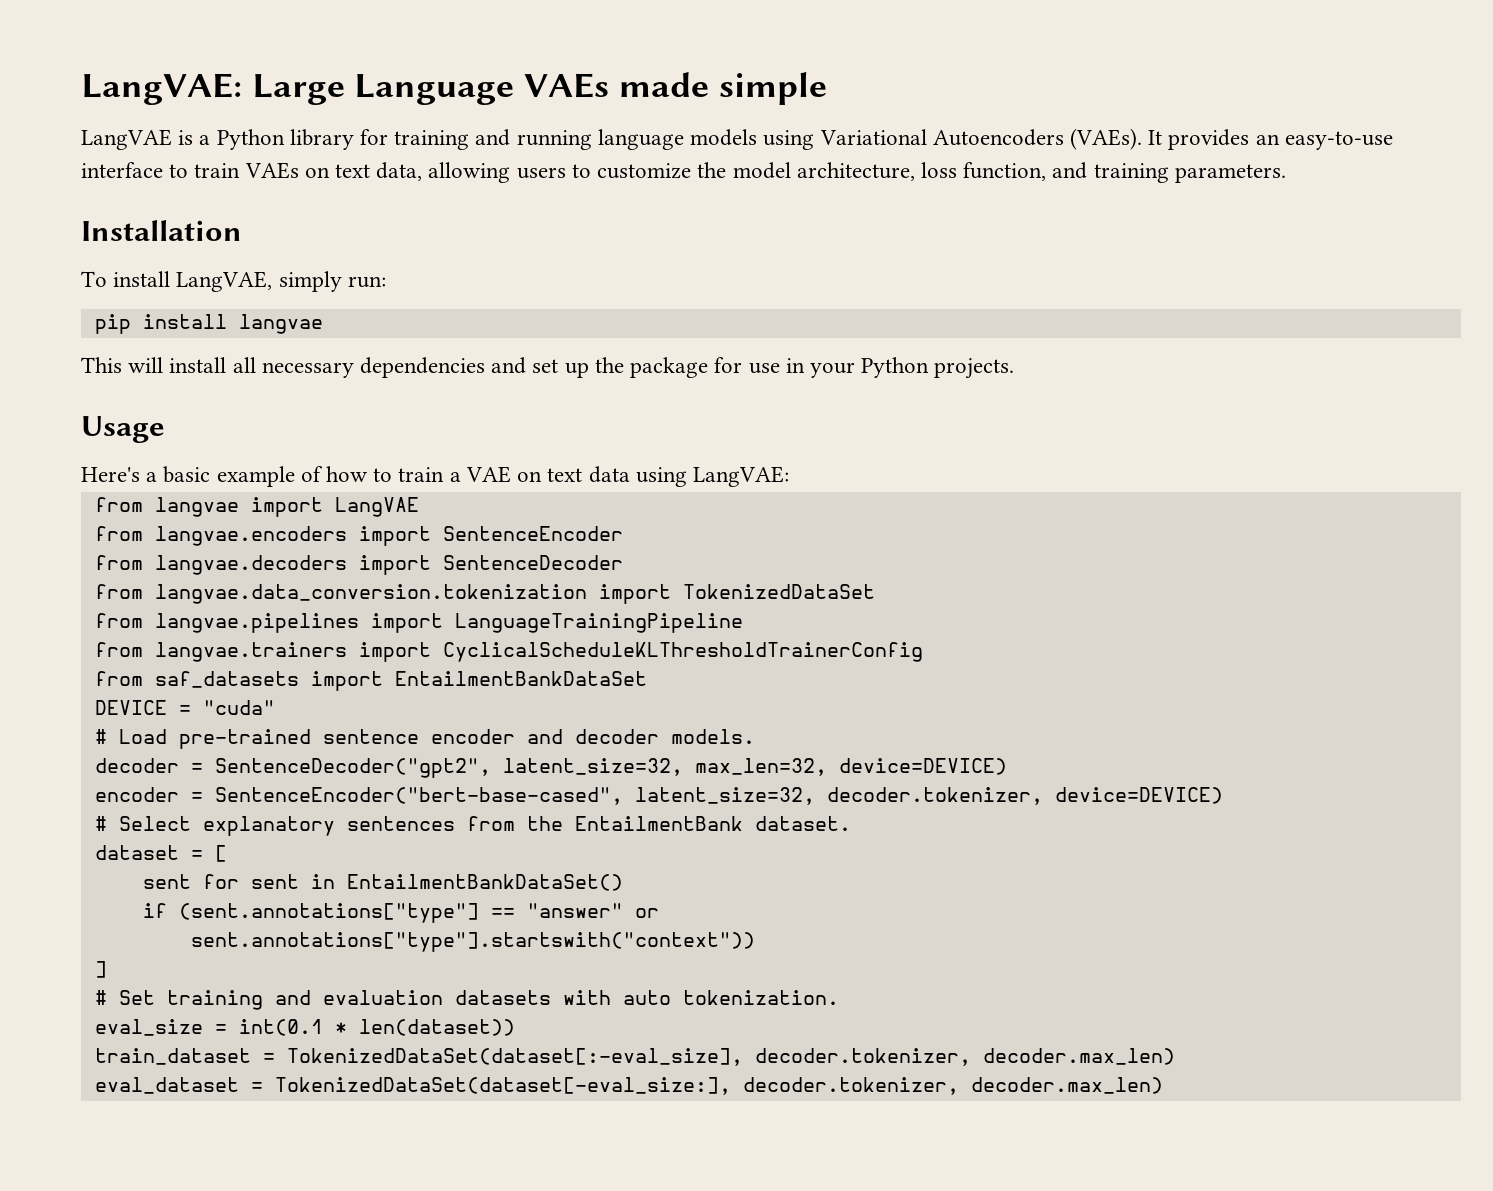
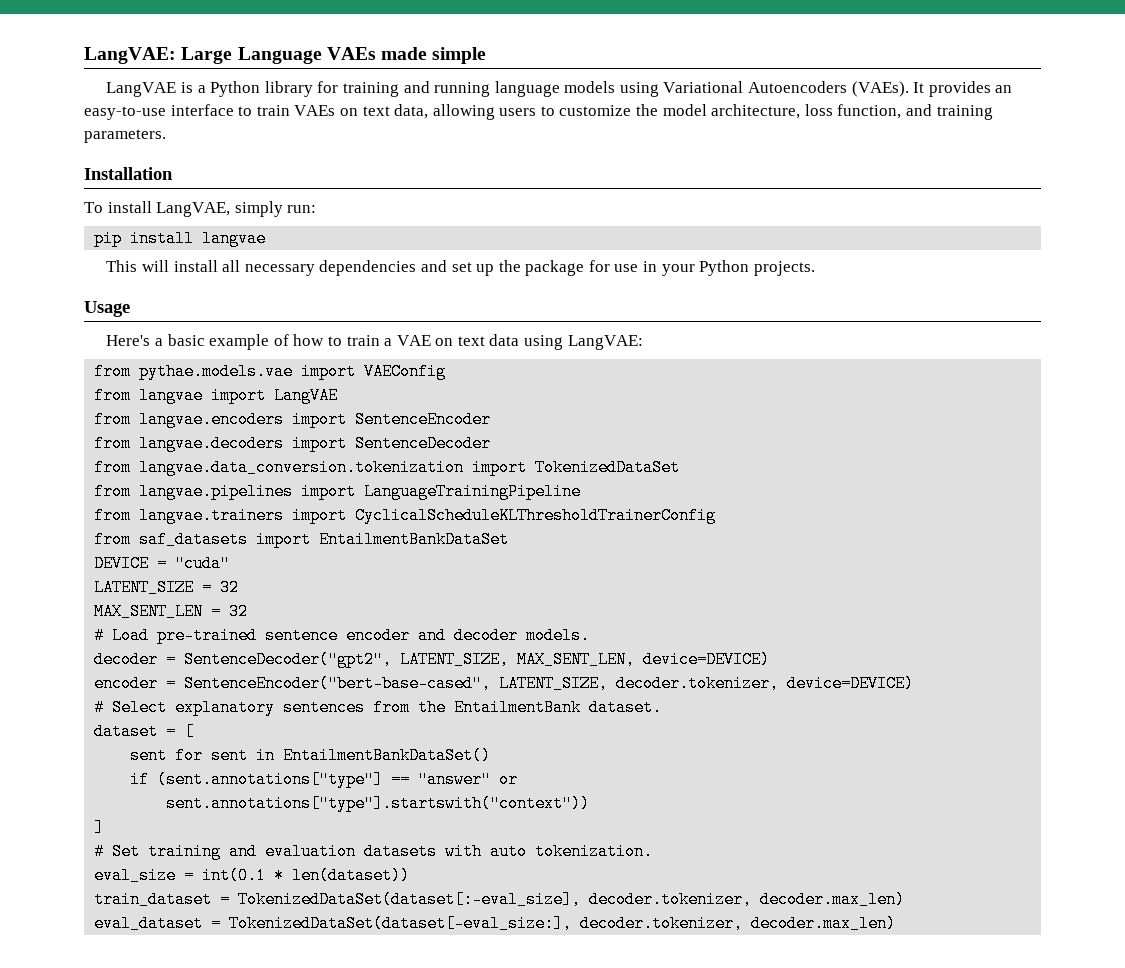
+ from pythae.models.vae import VAEConfig
+ LATENT_SIZE = 32
+ MAX_SENT_LEN = 32
- decoder = SentenceDecoder("gpt2", latent_size=32, max_len=32, device=DEVICE)
+ decoder = SentenceDecoder("gpt2", LATENT_SIZE, MAX_SENT_LEN, device=DEVICE)
- encoder = SentenceEncoder("bert-base-cased", latent_size=32, decoder.tokenizer, device=DEVICE)
+ encoder = SentenceEncoder("bert-base-cased", LATENT_SIZE, decoder.tokenizer, device=DEVICE)

